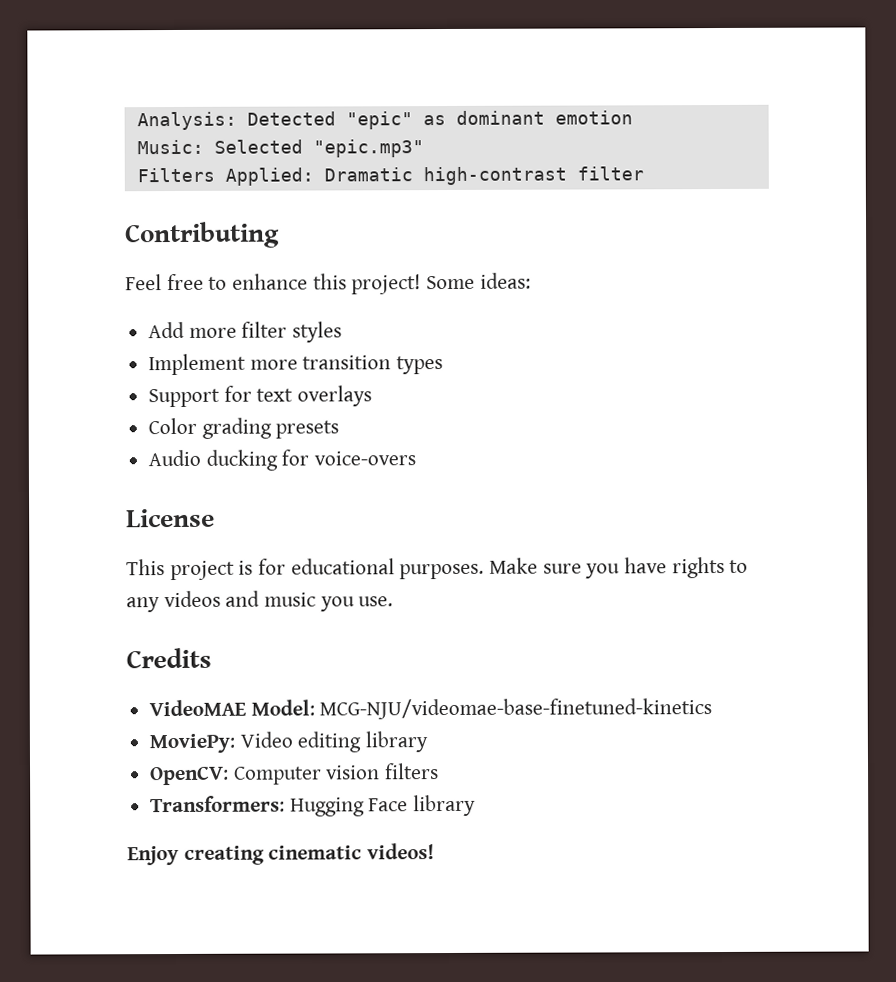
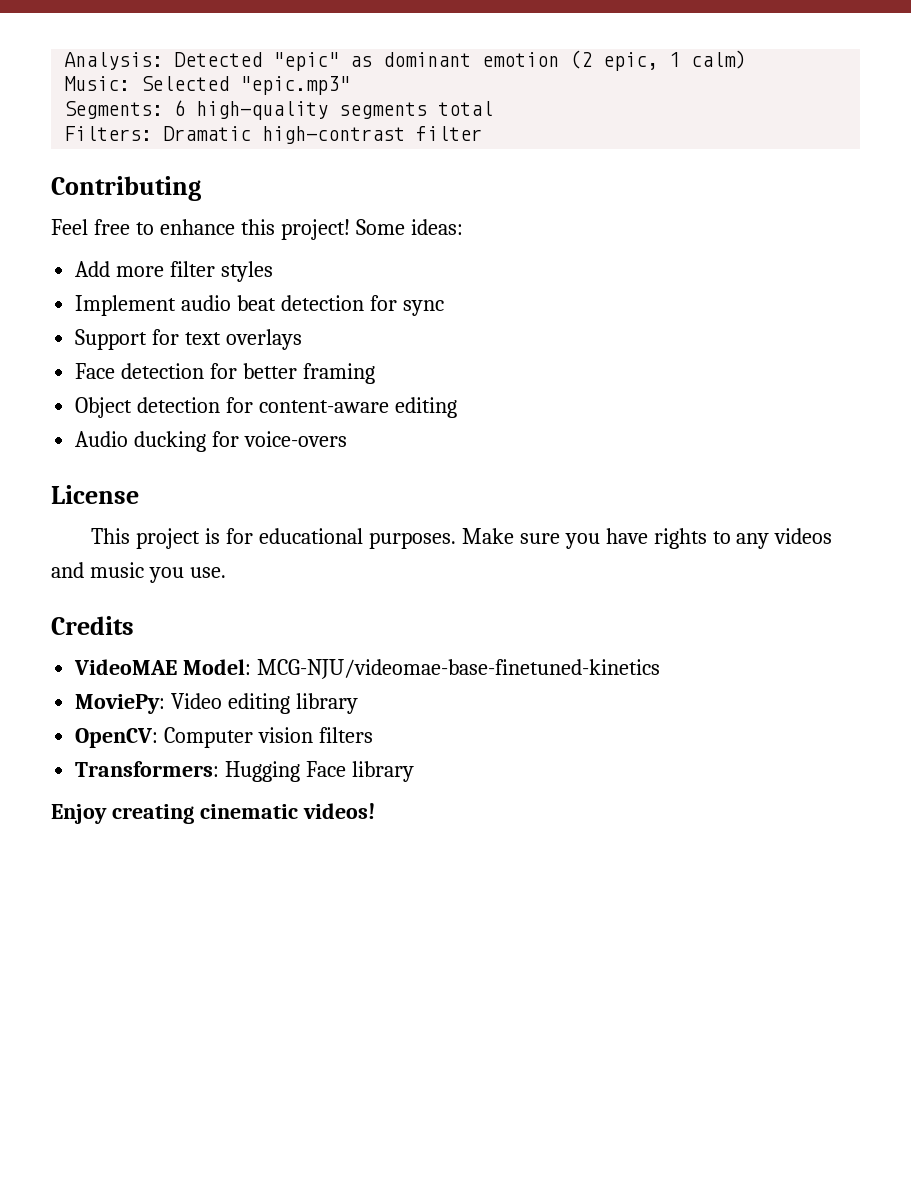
- Analysis: Detected "epic" as dominant emotion
+ Analysis: Detected "epic" as dominant emotion (2 epic, 1 calm)
- Filters Applied: Dramatic high-contrast filter
+ Segments: 6 high-quality segments total
+ Filters: Dramatic high-contrast filter
- Implement more transition types
+ Implement audio beat detection for sync
- Color grading presets
+ Face detection for better framing
+ Object detection for content-aware editing

